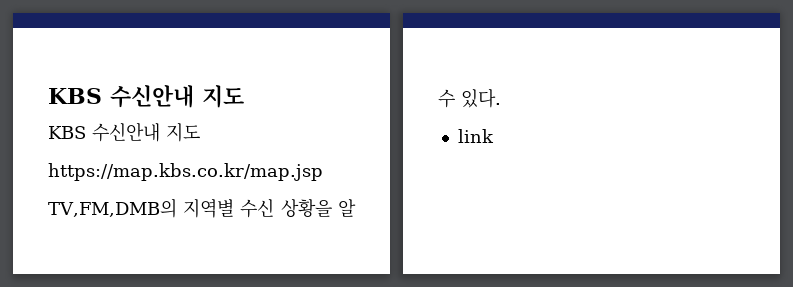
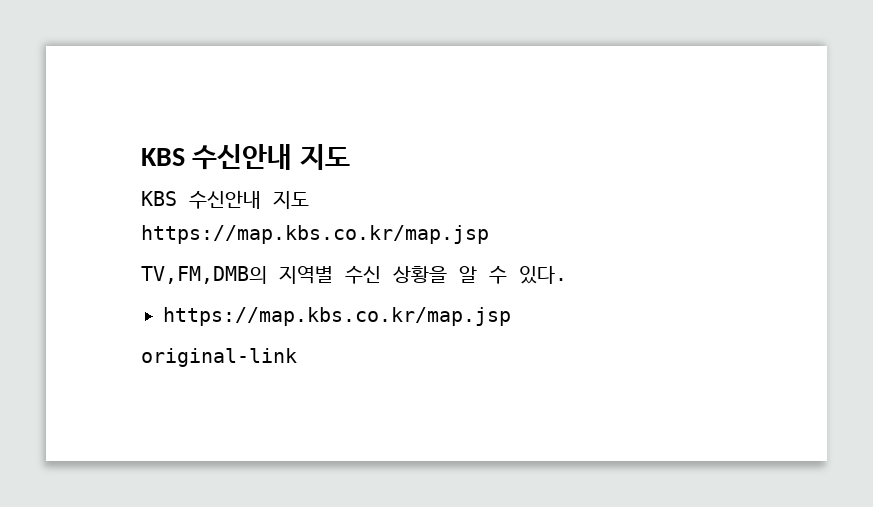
  TV,FM,DMB의 지역별 수신 상황을 알 수 있다.
- link
+ https://map.kbs.co.kr/map.jsp
+ original-link

